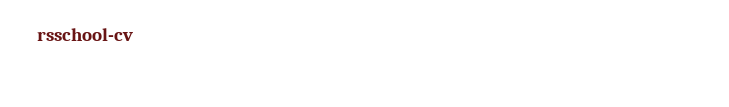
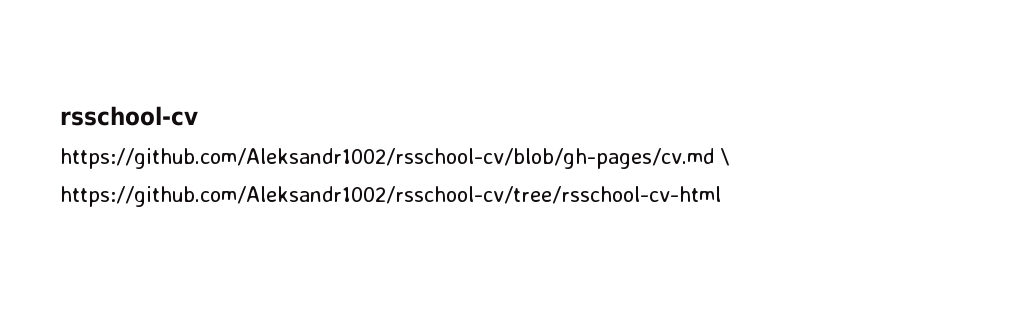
+ https://github.com/Aleksandr1002/rsschool-cv/blob/gh-pages/cv.md \
+ https://github.com/Aleksandr1002/rsschool-cv/tree/rsschool-cv-html

